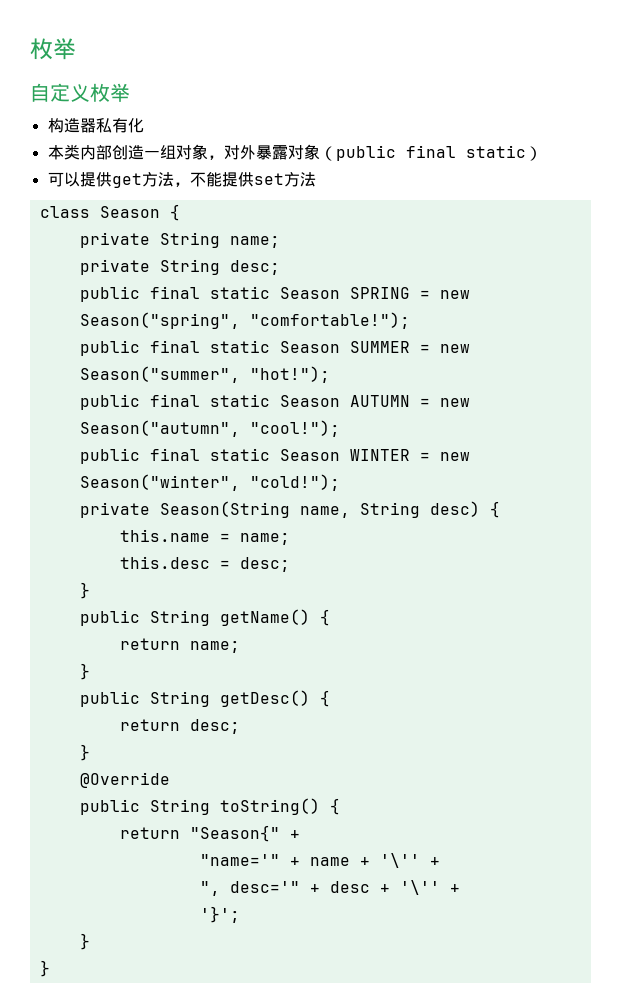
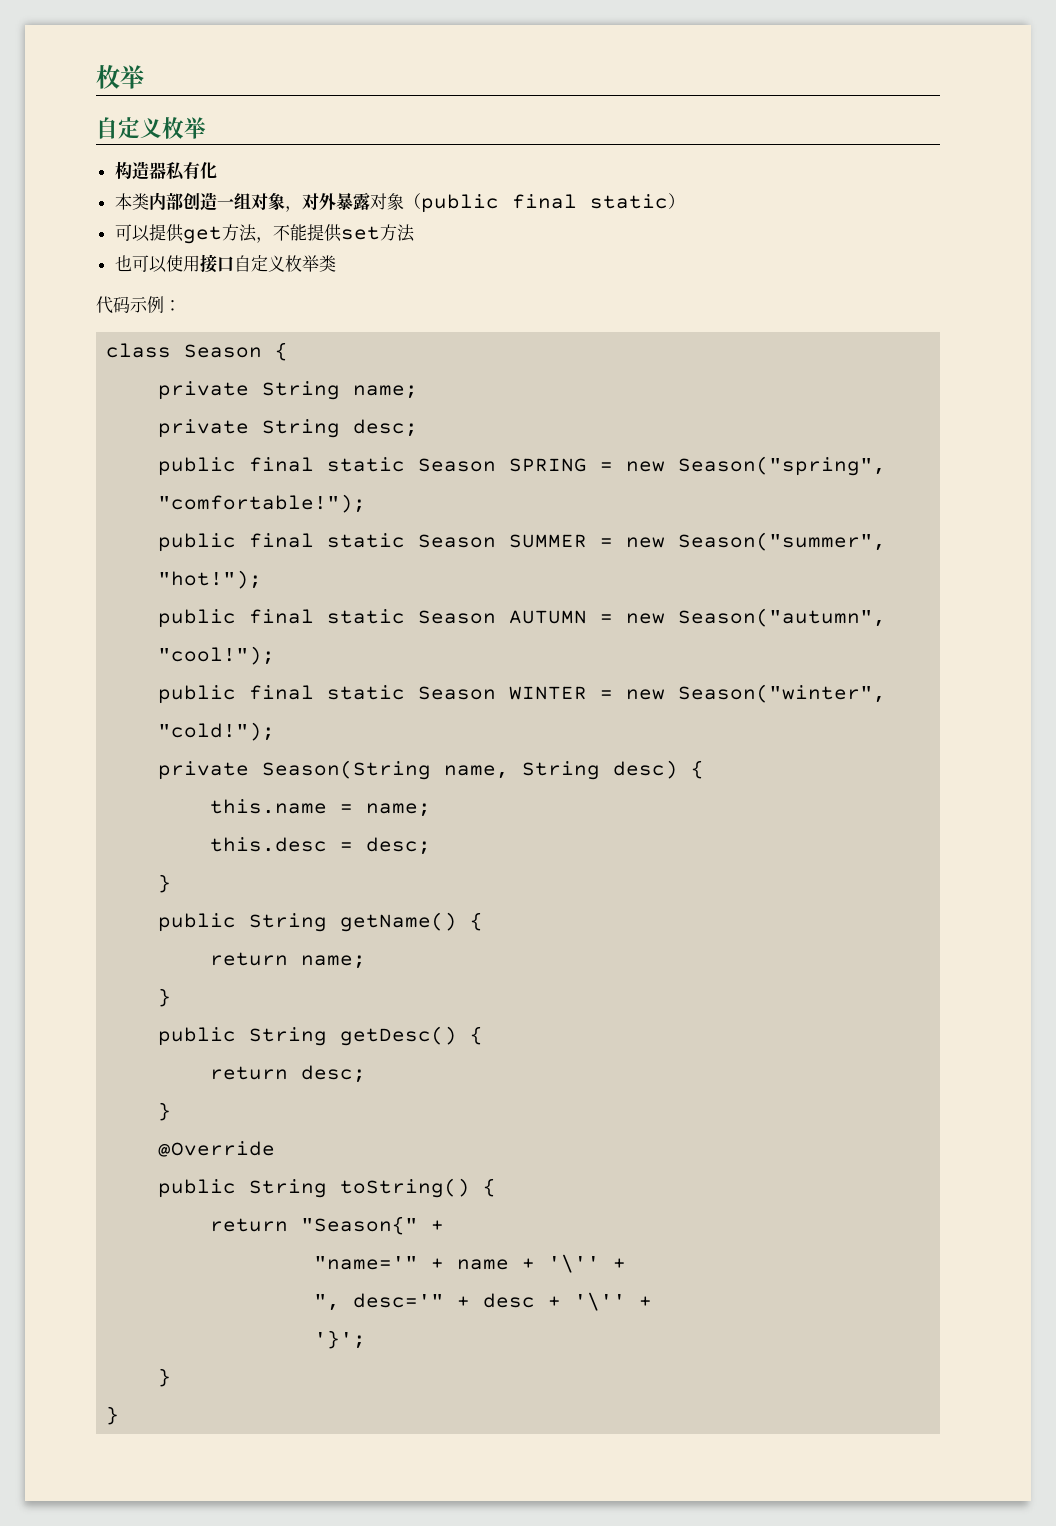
+ 也可以使用接口自定义枚举类
+ 代码示例：

